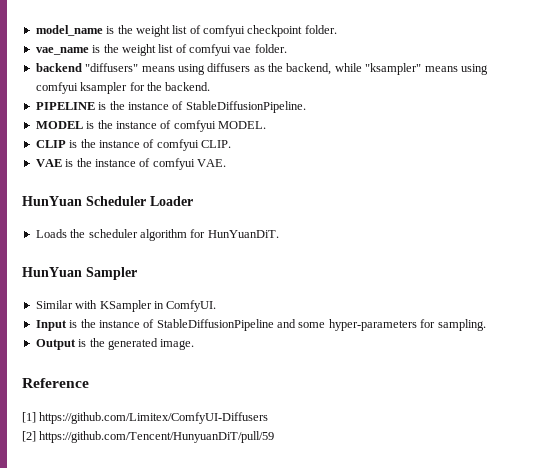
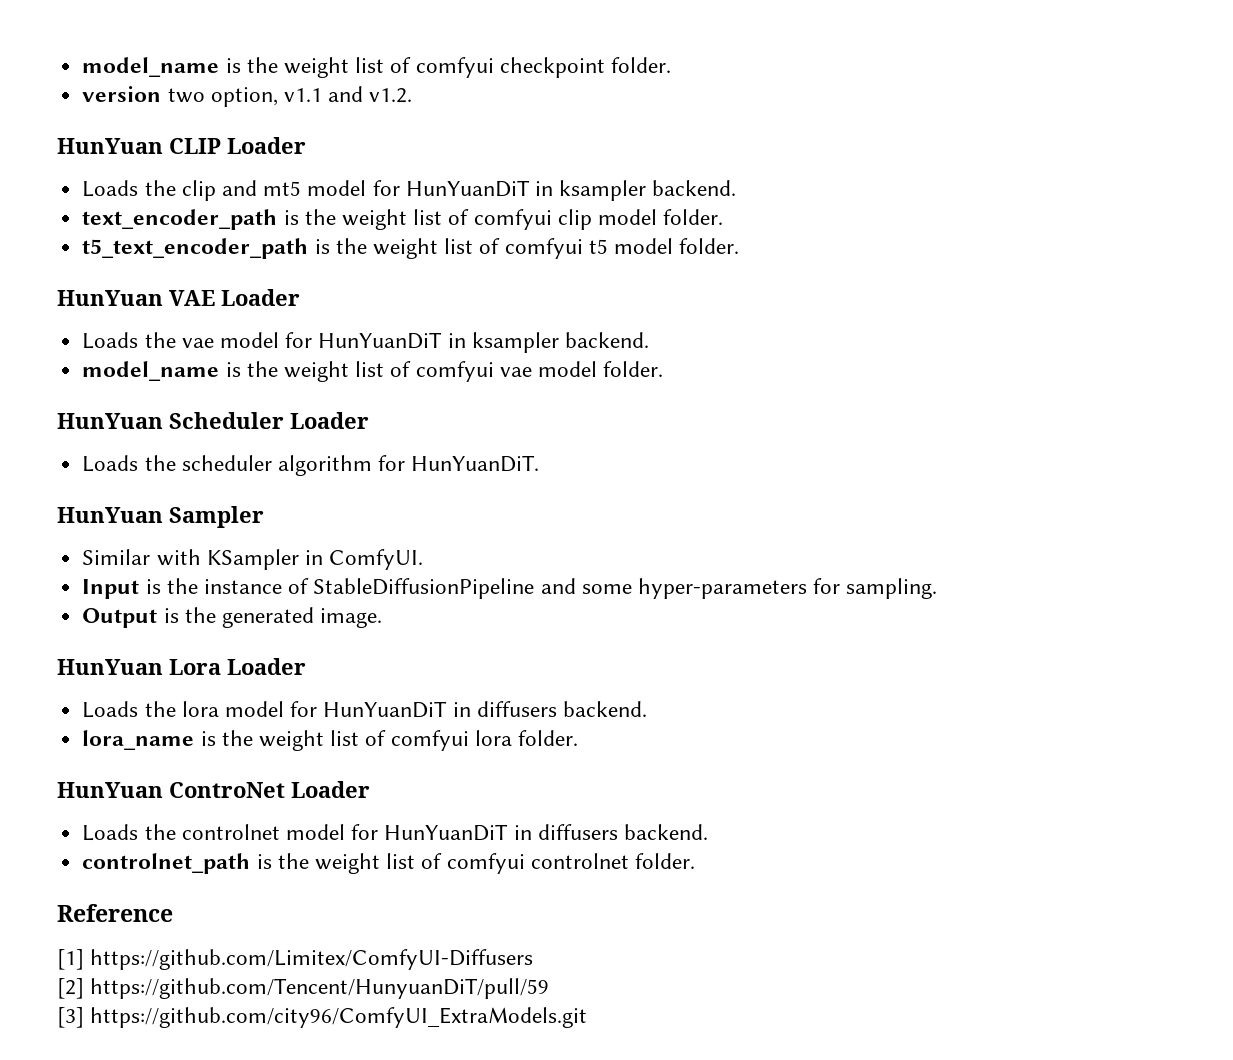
- vae_name is the weight list of comfyui vae folder.
- backend "diffusers" means using diffusers as the backend, while "ksampler" means using comfyui ksampler for the backend.
- PIPELINE is the instance of StableDiffusionPipeline.
- MODEL is the instance of comfyui MODEL.
- CLIP is the instance of comfyui CLIP.
- VAE is the instance of comfyui VAE.
+ version two option, v1.1 and v1.2.
+ HunYuan CLIP Loader
+ Loads the clip and mt5 model for HunYuanDiT in ksampler backend.
+ text_encoder_path is the weight list of comfyui clip model folder.
+ t5_text_encoder_path is the weight list of comfyui t5 model folder.
+ HunYuan VAE Loader
+ Loads the vae model for HunYuanDiT in ksampler backend.
+ model_name is the weight list of comfyui vae model folder.
+ HunYuan Lora Loader
+ Loads the lora model for HunYuanDiT in diffusers backend.
+ lora_name is the weight list of comfyui lora folder.
+ HunYuan ControNet Loader
+ Loads the controlnet model for HunYuanDiT in diffusers backend.
+ controlnet_path is the weight list of comfyui controlnet folder.
+ [3] https://github.com/city96/ComfyUI_ExtraModels.git

